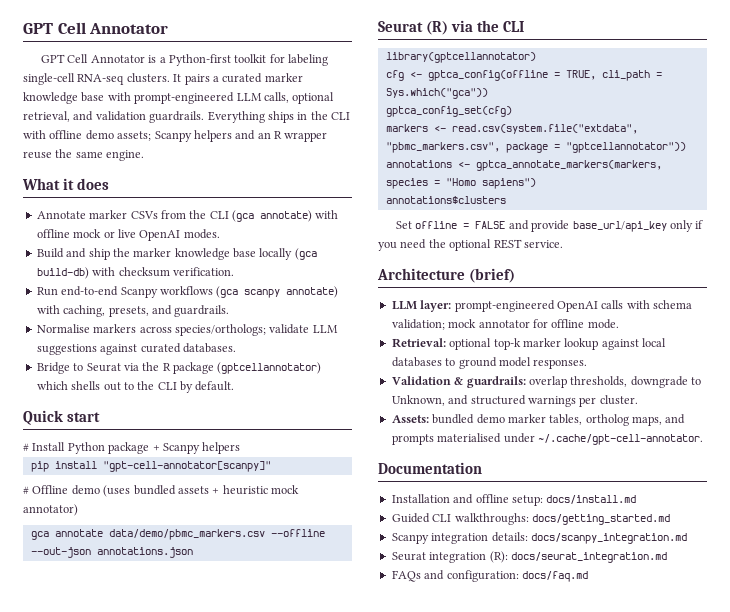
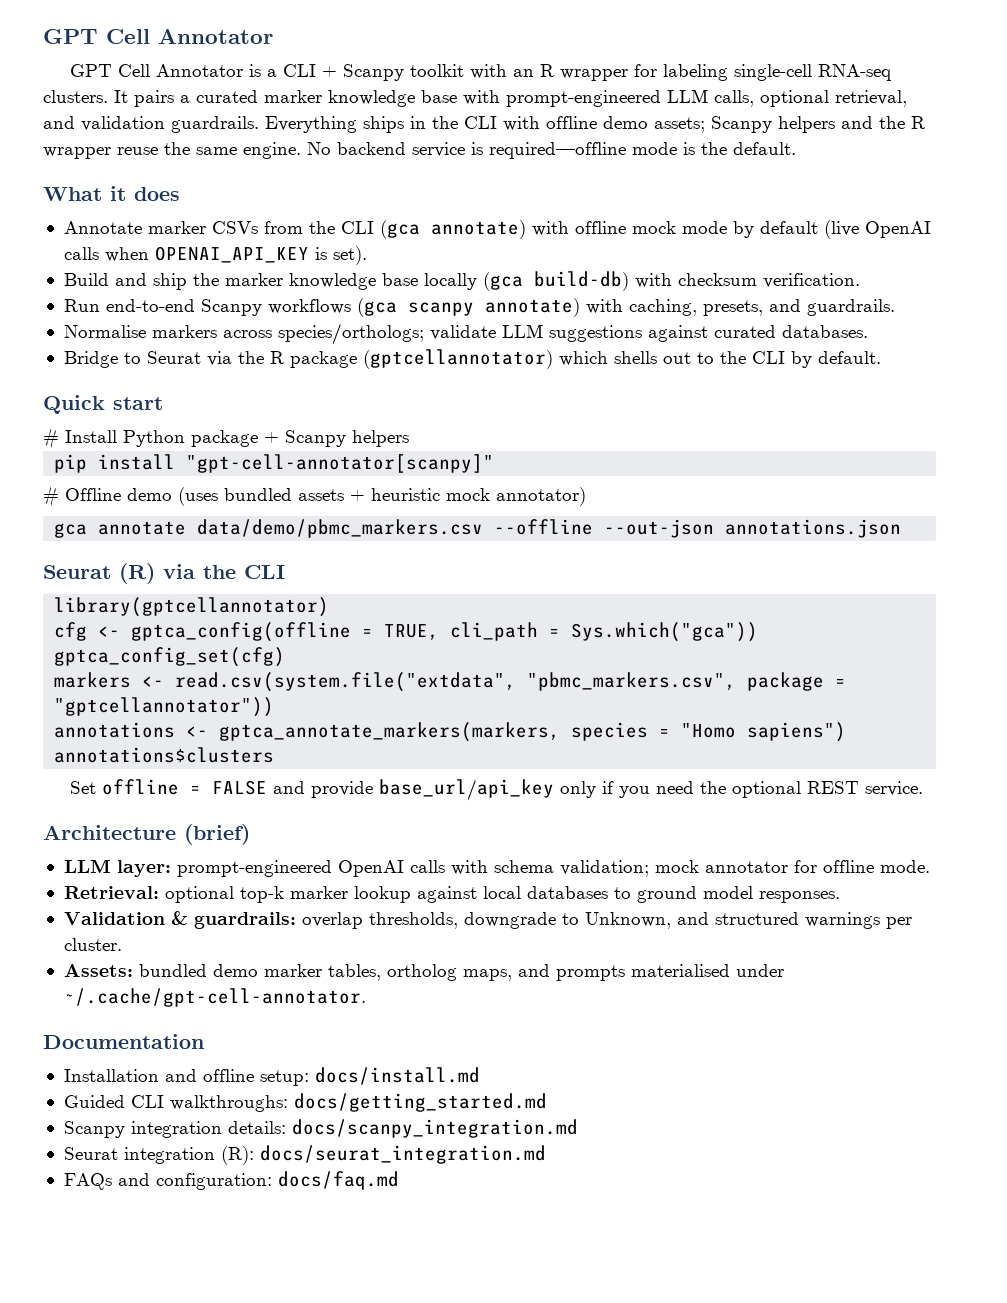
- GPT Cell Annotator is a Python-first toolkit for labeling single-cell RNA-seq clusters.
+ GPT Cell Annotator is a CLI + Scanpy toolkit with an R wrapper for labeling single-cell RNA-seq clusters.
- Everything ships in the CLI with offline demo assets; Scanpy helpers and an R wrapper reuse the same engine.
+ Everything ships in the CLI with offline demo assets; Scanpy helpers and the R wrapper reuse the same engine. No backend service is required—offline mode is the default.
- Annotate marker CSVs from the CLI (gca annotate) with offline mock or live OpenAI modes.
+ Annotate marker CSVs from the CLI (gca annotate) with offline mock mode by default (live OpenAI calls when OPENAI_API_KEY is set).

